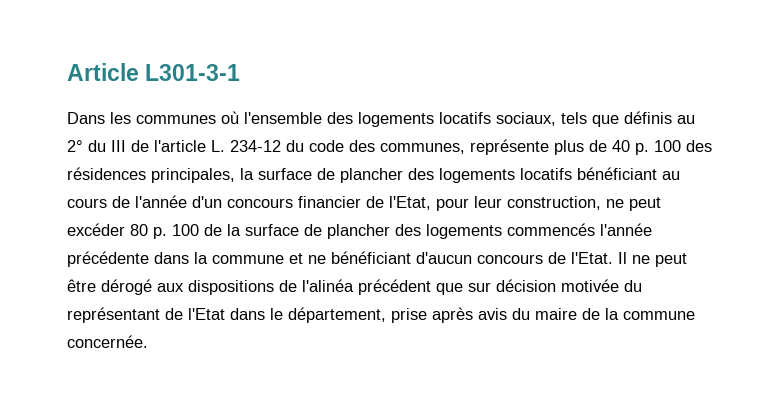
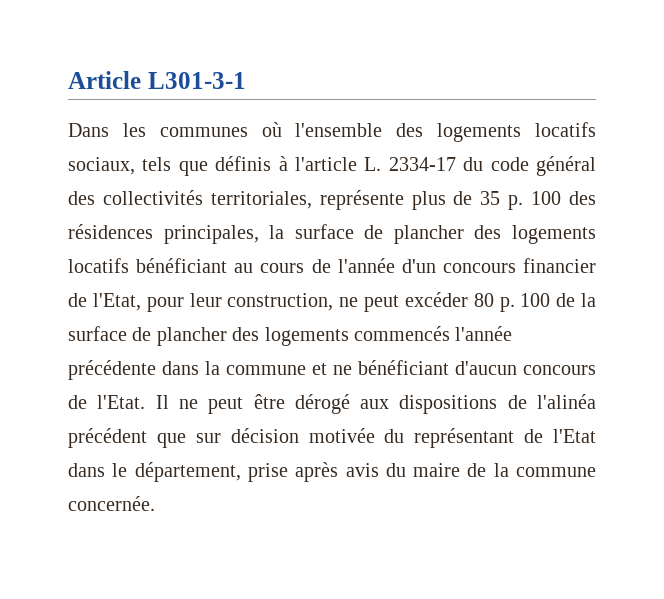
- Dans les communes où l'ensemble des logements locatifs sociaux, tels que définis au 2° du III de l'article L. 234-12 du code des communes, représente plus de 40 p. 100 des résidences principales, la surface de plancher des logements locatifs bénéficiant au cours de l'année d'un concours financier de l'Etat, pour leur construction, ne peut excéder 80 p. 100 de la surface de plancher des logements commencés l'année précédente dans la commune et ne bénéficiant d'aucun concours de l'Etat.
+ Dans les communes où l'ensemble des logements locatifs sociaux, tels que définis à l'article L. 2334-17 du code général des collectivités territoriales, représente plus de 35 p. 100 des résidences principales, la surface de plancher des logements locatifs bénéficiant au cours de l'année d'un concours financier de l'Etat, pour leur construction, ne peut excéder 80 p. 100 de la surface de plancher des logements commencés l'année précédente dans la commune et ne bénéficiant d'aucun concours de l'Etat.

